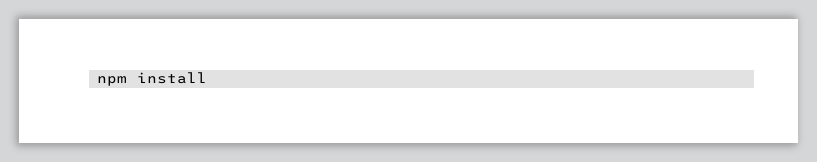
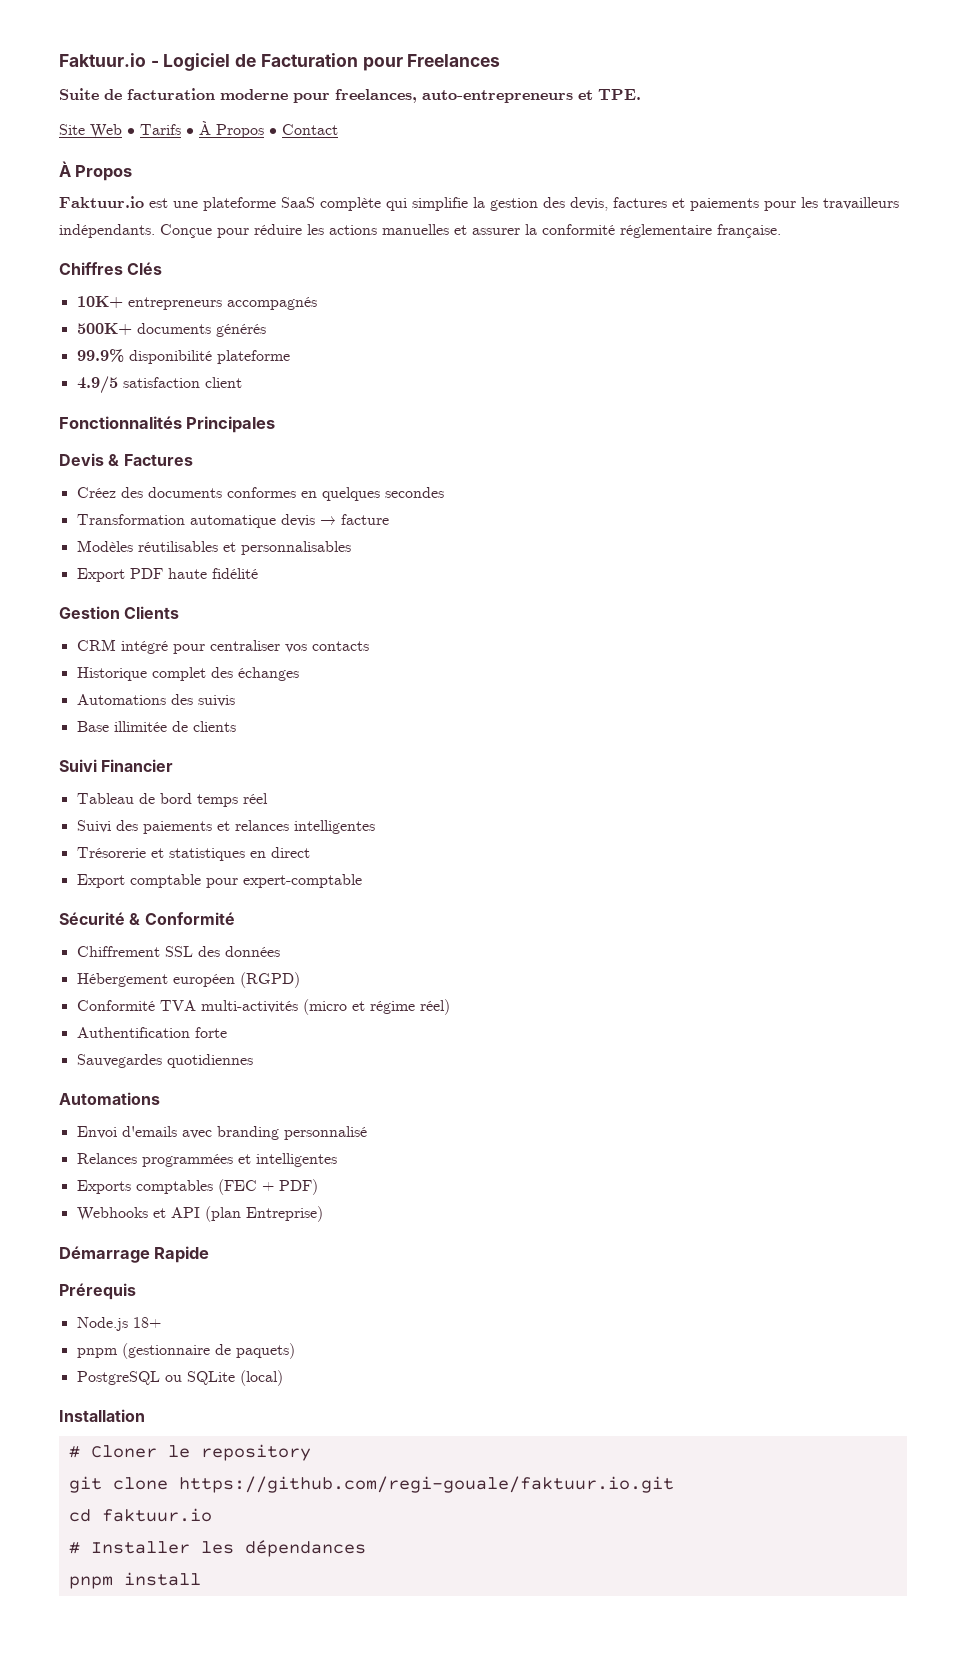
- npm install
+ Faktuur.io - Logiciel de Facturation pour Freelances
+ Suite de facturation moderne pour freelances, auto-entrepreneurs et TPE.
+ Site Web • Tarifs • À Propos • Contact
+ À Propos
+ Faktuur.io est une plateforme SaaS complète qui simplifie la gestion des devis, factures et paiements pour les travailleurs indépendants. Conçue pour réduire les actions manuelles et assurer la conformité réglementaire française.
+ Chiffres Clés
+ 10K+ entrepreneurs accompagnés
+ 500K+ documents générés
+ 99.9% disponibilité plateforme
+ 4.9/5 satisfaction client
+ Fonctionnalités Principales
+ Devis & Factures
+ Créez des documents conformes en quelques secondes
+ Transformation automatique devis → facture
+ Modèles réutilisables et personnalisables
+ Export PDF haute fidélité
+ Gestion Clients
+ CRM intégré pour centraliser vos contacts
+ Historique complet des échanges
+ Automations des suivis
+ Base illimitée de clients
+ Suivi Financier
+ Tableau de bord temps réel
+ Suivi des paiements et relances intelligentes
+ Trésorerie et statistiques en direct
+ Export comptable pour expert-comptable
+ Sécurité & Conformité
+ Chiffrement SSL des données
+ Hébergement européen (RGPD)
+ Conformité TVA multi-activités (micro et régime réel)
+ Authentification forte
+ Sauvegardes quotidiennes
+ Automations
+ Envoi d'emails avec branding personnalisé
+ Relances programmées et intelligentes
+ Exports comptables (FEC + PDF)
+ Webhooks et API (plan Entreprise)
+ Démarrage Rapide
+ Prérequis
+ Node.js 18+
+ pnpm (gestionnaire de paquets)
+ PostgreSQL ou SQLite (local)
+ Installation
+ # Cloner le repository
+ git clone https://github.com/regi-gouale/faktuur.io.git
+ cd faktuur.io
+ # Installer les dépendances
+ pnpm install

